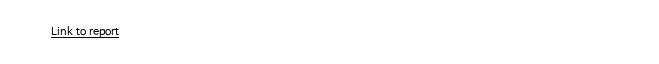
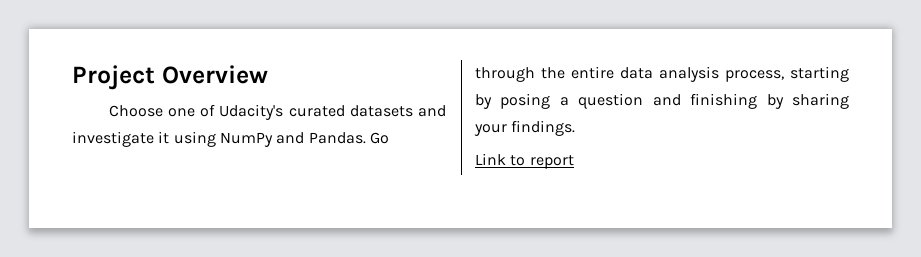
+ Project Overview
+ Choose one of Udacity's curated datasets and investigate it using NumPy and Pandas. Go through the entire data analysis process, starting by posing a question and finishing by sharing your findings.

